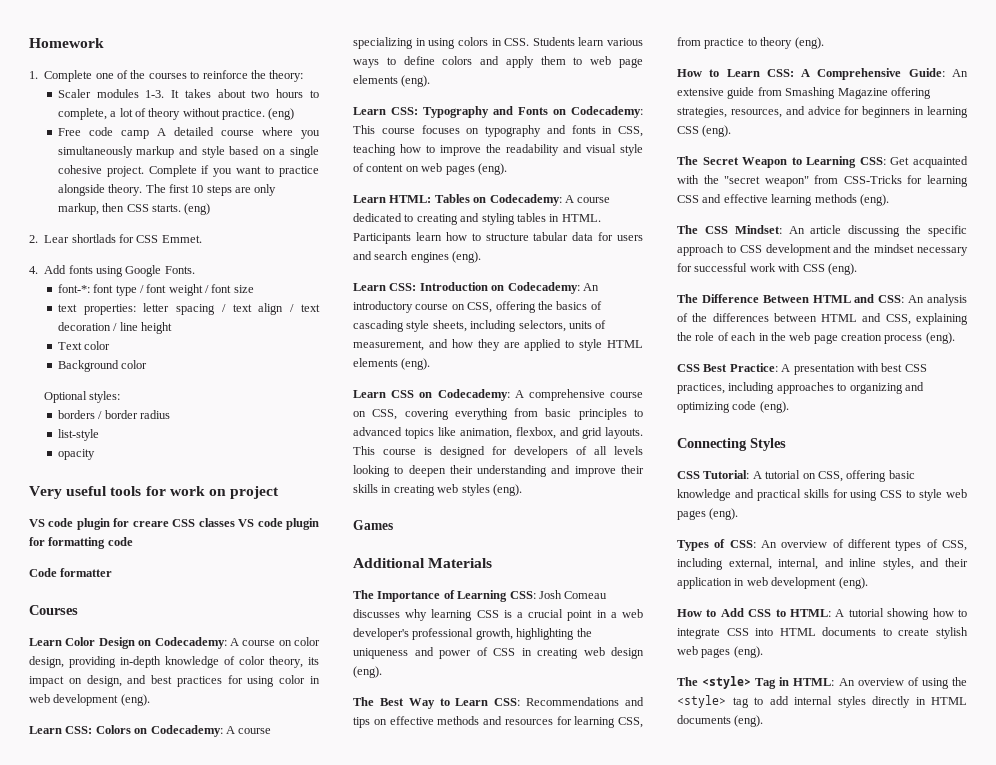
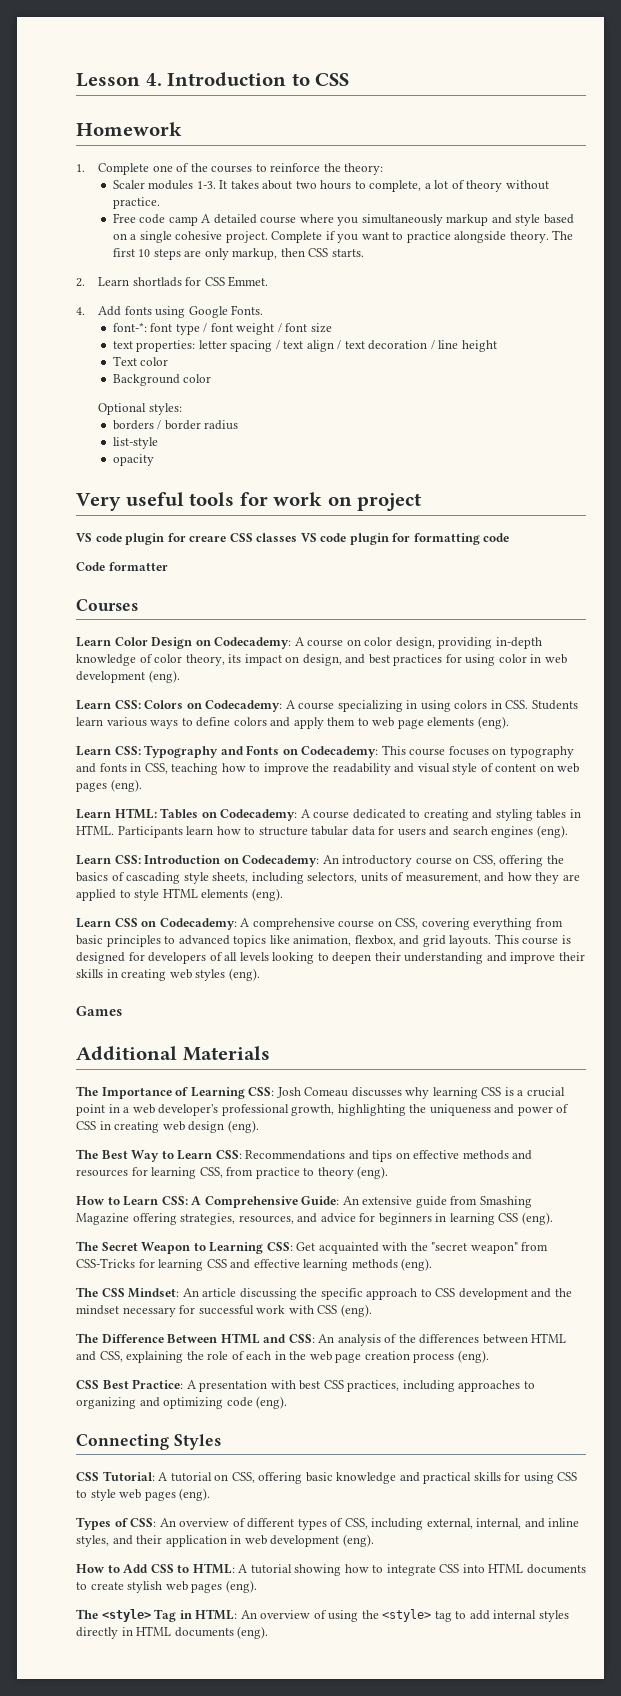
+ Lesson 4. Introduction to CSS
- It takes about two hours to complete, a lot of theory without practice. (eng)
+ It takes about two hours to complete, a lot of theory without practice.
- The first 10 steps are only markup, then CSS starts. (eng)
+ The first 10 steps are only markup, then CSS starts.
- 2. Lear shortlads for CSS Emmet.
+ 2. Learn shortlads for CSS Emmet.

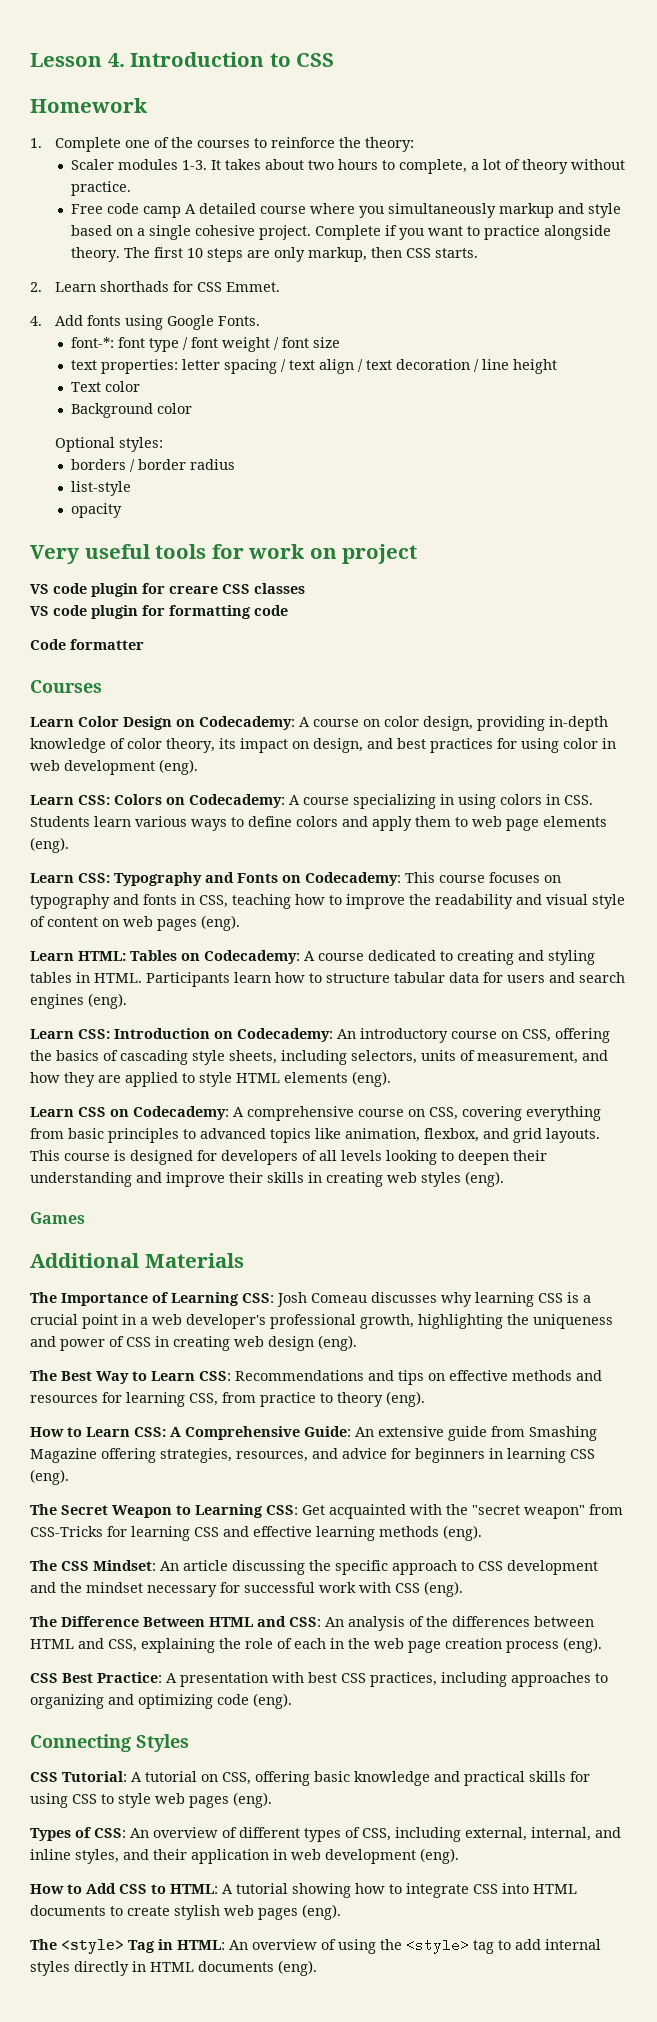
- 2. Learn shortlads for CSS Emmet.
+ 2. Learn shorthads for CSS Emmet.
- VS code plugin for creare CSS classes VS code plugin for formatting code
+ VS code plugin for creare CSS classes
+ VS code plugin for formatting code

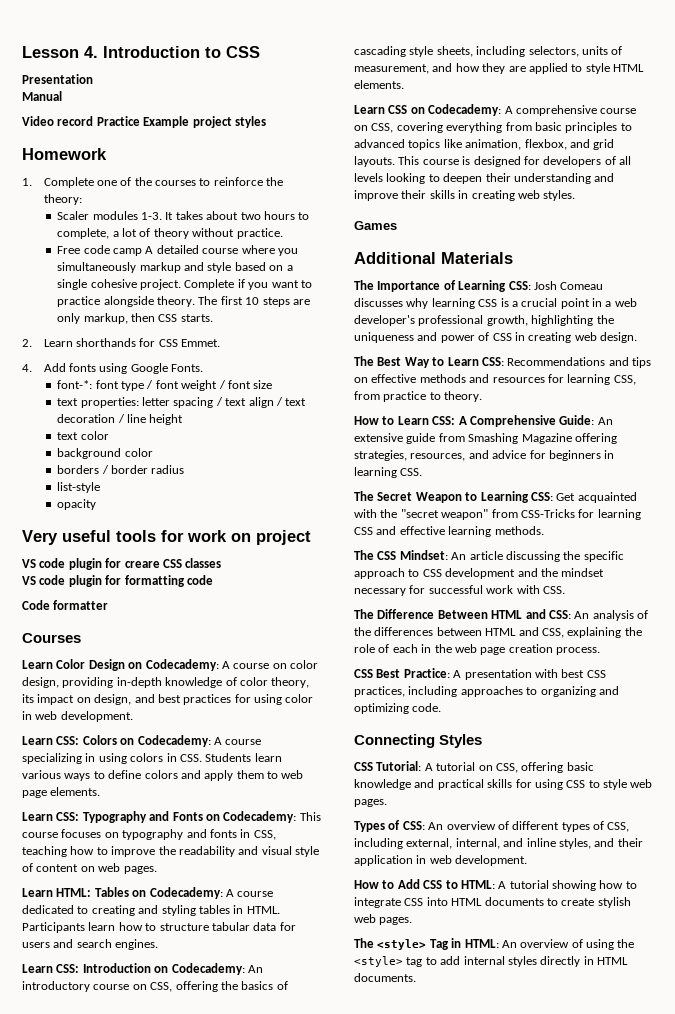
+ Presentation
+ Manual
+ Video record Practice Example project styles
- 2. Learn shorthads for CSS Emmet.
+ 2. Learn shorthands for CSS Emmet.
- Text color
- Background color
- Optional styles:
+ text color
+ background color
- Learn Color Design on Codecademy: A course on color design, providing in-depth knowledge of color theory, its impact on design, and best practices for using color in web development (eng).
+ Learn Color Design on Codecademy: A course on color design, providing in-depth knowledge of color theory, its impact on design, and best practices for using color in web development.
- Learn CSS: Colors on Codecademy: A course specializing in using colors in CSS. Students learn various ways to define colors and apply them to web page elements (eng).
+ Learn CSS: Colors on Codecademy: A course specializing in using colors in CSS. Students learn various ways to define colors and apply them to web page elements.
- Learn CSS: Typography and Fonts on Codecademy: This course focuses on typography and fonts in CSS, teaching how to improve the readability and visual style of content on web pages (eng).
+ Learn CSS: Typography and Fonts on Codecademy: This course focuses on typography and fonts in CSS, teaching how to improve the readability and visual style of content on web pages.
- Participants learn how to structure tabular data for users and search engines (eng).
+ Participants learn how to structure tabular data for users and search engines.
- Learn CSS: Introduction on Codecademy: An introductory course on CSS, offering the basics of cascading style sheets, including selectors, units of measurement, and how they are applied to style HTML elements (eng).
+ Learn CSS: Introduction on Codecademy: An introductory course on CSS, offering the basics of cascading style sheets, including selectors, units of measurement, and how they are applied to style HTML elements.
- This course is designed for developers of all levels looking to deepen their understanding and improve their skills in creating web styles (eng).
+ This course is designed for developers of all levels looking to deepen their understanding and improve their skills in creating web styles.
- The Importance of Learning CSS: Josh Comeau discusses why learning CSS is a crucial point in a web developer's professional growth, highlighting the uniqueness and power of CSS in creating web design (eng).
+ The Importance of Learning CSS: Josh Comeau discusses why learning CSS is a crucial point in a web developer's professional growth, highlighting the uniqueness and power of CSS in creating web design.
- The Best Way to Learn CSS: Recommendations and tips on effective methods and resources for learning CSS, from practice to theory (eng).
+ The Best Way to Learn CSS: Recommendations and tips on effective methods and resources for learning CSS, from practice to theory.
- How to Learn CSS: A Comprehensive Guide: An extensive guide from Smashing Magazine offering strategies, resources, and advice for beginners in learning CSS (eng).
+ How to Learn CSS: A Comprehensive Guide: An extensive guide from Smashing Magazine offering strategies, resources, and advice for beginners in learning CSS.
- The Secret Weapon to Learning CSS: Get acquainted with the "secret weapon" from CSS-Tricks for learning CSS and effective learning methods (eng).
+ The Secret Weapon to Learning CSS: Get acquainted with the "secret weapon" from CSS-Tricks for learning CSS and effective learning methods.
- The CSS Mindset: An article discussing the specific approach to CSS development and the mindset necessary for successful work with CSS (eng).
+ The CSS Mindset: An article discussing the specific approach to CSS development and the mindset necessary for successful work with CSS.
- The Difference Between HTML and CSS: An analysis of the differences between HTML and CSS, explaining the role of each in the web page creation process (eng).
+ The Difference Between HTML and CSS: An analysis of the differences between HTML and CSS, explaining the role of each in the web page creation process.
- CSS Best Practice: A presentation with best CSS practices, including approaches to organizing and optimizing code (eng).
+ CSS Best Practice: A presentation with best CSS practices, including approaches to organizing and optimizing code.
- CSS Tutorial: A tutorial on CSS, offering basic knowledge and practical skills for using CSS to style web pages (eng).
+ CSS Tutorial: A tutorial on CSS, offering basic knowledge and practical skills for using CSS to style web pages.
- Types of CSS: An overview of different types of CSS, including external, internal, and inline styles, and their application in web development (eng).
+ Types of CSS: An overview of different types of CSS, including external, internal, and inline styles, and their application in web development.
- How to Add CSS to HTML: A tutorial showing how to integrate CSS into HTML documents to create stylish web pages (eng).
+ How to Add CSS to HTML: A tutorial showing how to integrate CSS into HTML documents to create stylish web pages.
- The <style> Tag in HTML: An overview of using the <style> tag to add internal styles directly in HTML documents (eng).
+ The <style> Tag in HTML: An overview of using the <style> tag to add internal styles directly in HTML documents.

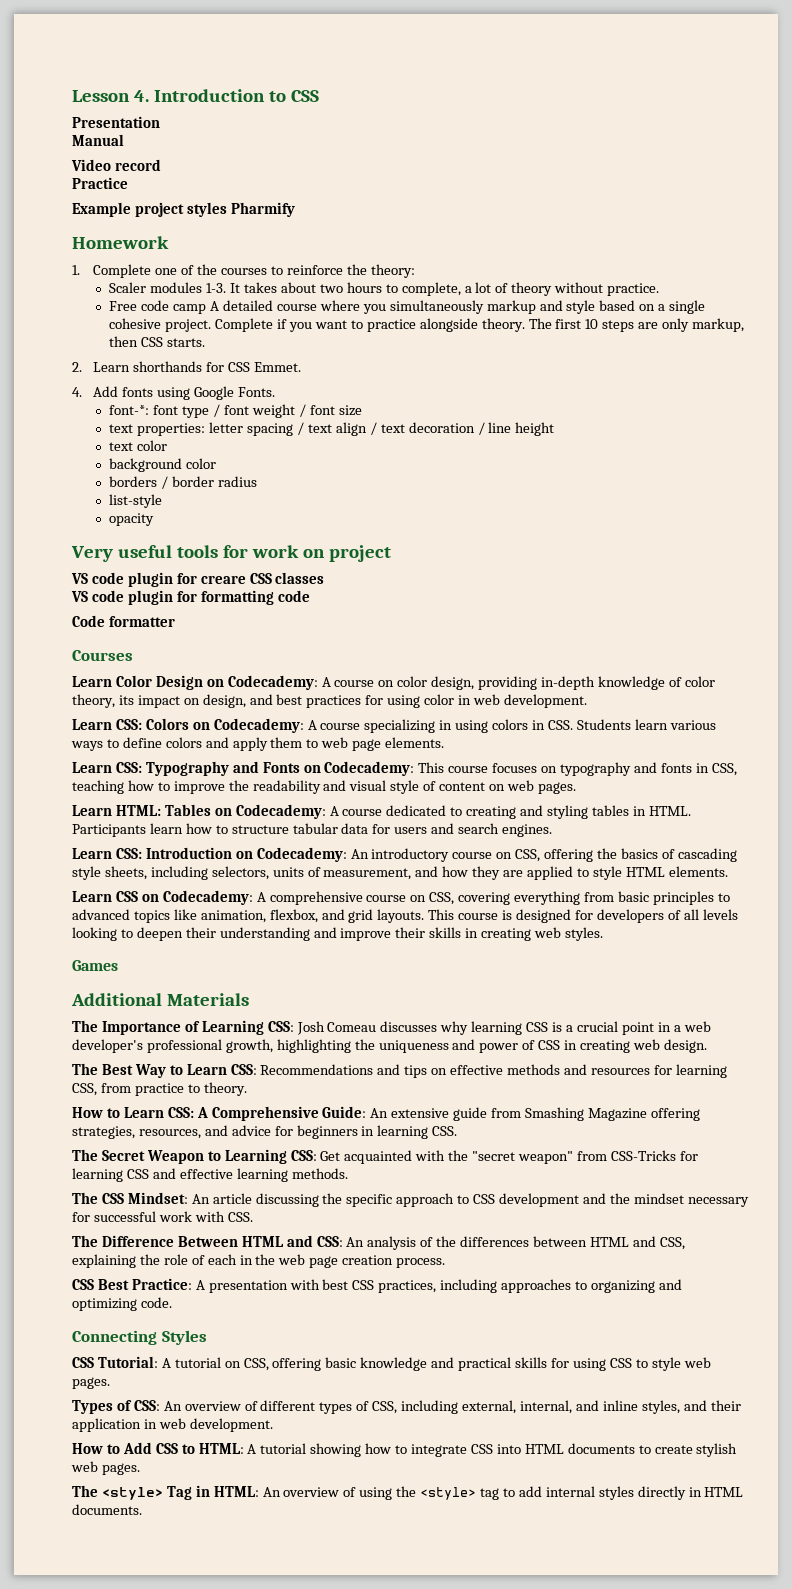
- Video record Practice Example project styles
+ Video record
+ Practice
+ Example project styles Pharmify

